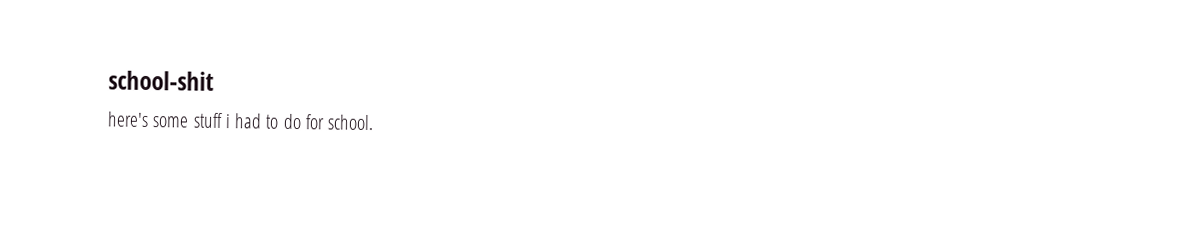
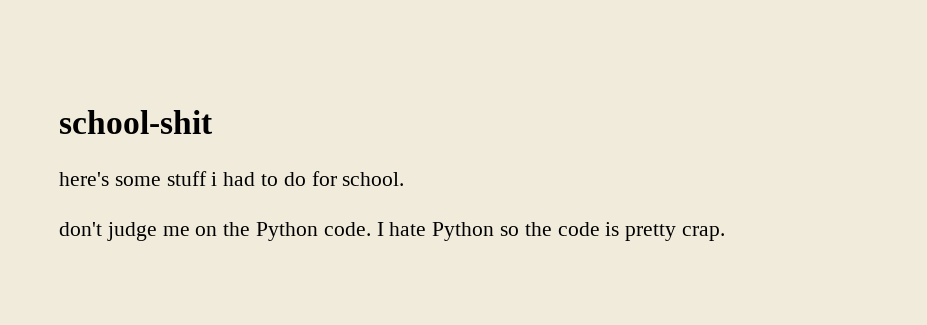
+ don't judge me on the Python code. I hate Python so the code is pretty crap.

